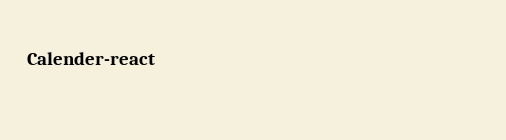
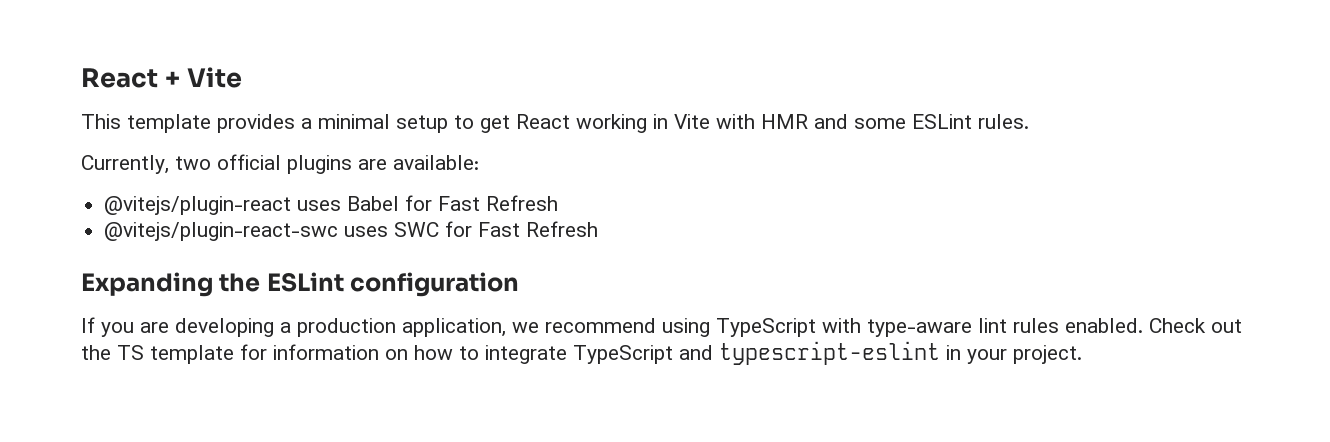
- Calender-react
+ React + Vite
+ This template provides a minimal setup to get React working in Vite with HMR and some ESLint rules.
+ Currently, two official plugins are available:
+ @vitejs/plugin-react uses Babel for Fast Refresh
+ @vitejs/plugin-react-swc uses SWC for Fast Refresh
+ Expanding the ESLint configuration
+ If you are developing a production application, we recommend using TypeScript with type-aware lint rules enabled. Check out the TS template for information on how to integrate TypeScript and typescript-eslint in your project.

